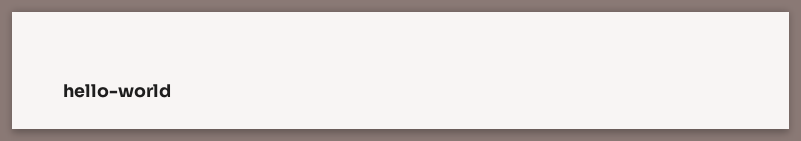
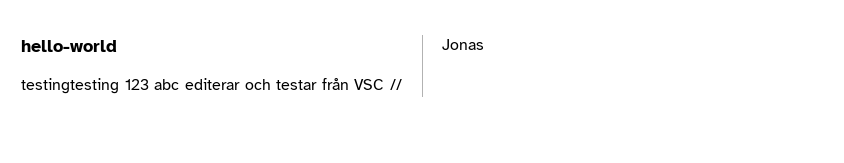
+ testingtesting 123 abc editerar och testar från VSC // Jonas

